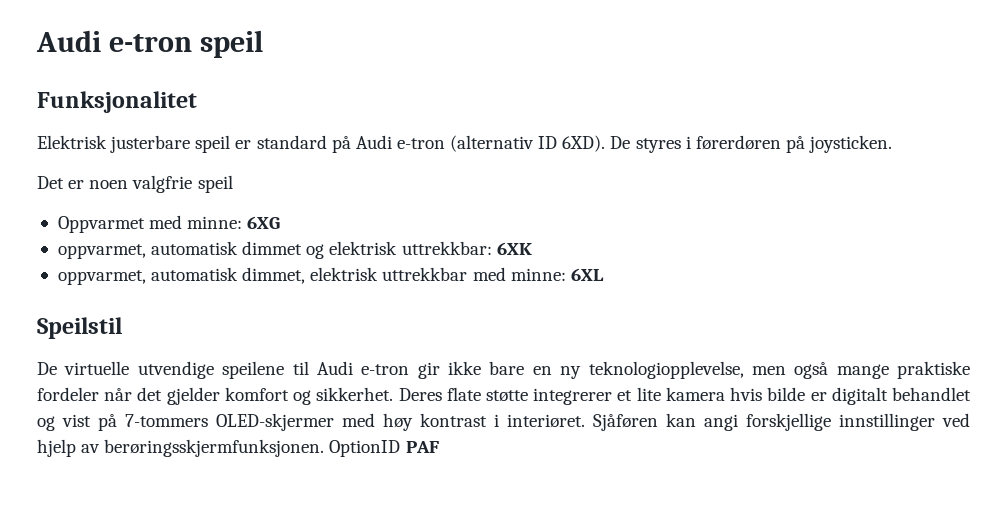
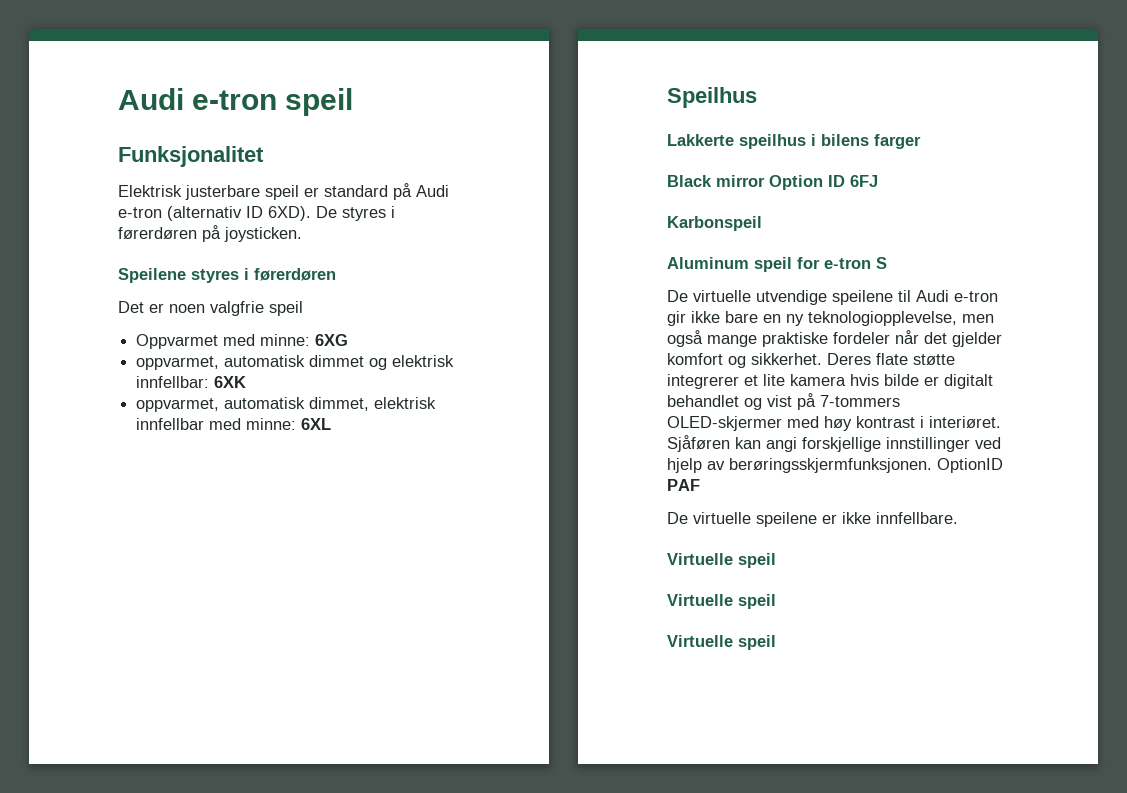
+ Speilene styres i førerdøren
- oppvarmet, automatisk dimmet og elektrisk uttrekkbar: 6XK
+ oppvarmet, automatisk dimmet og elektrisk innfellbar: 6XK
- oppvarmet, automatisk dimmet, elektrisk uttrekkbar med minne: 6XL
+ oppvarmet, automatisk dimmet, elektrisk innfellbar med minne: 6XL
- Speilstil
+ Speilhus
+ Lakkerte speilhus i bilens farger
+ Black mirror Option ID 6FJ
+ Karbonspeil
+ Aluminum speil for e-tron S
+ De virtuelle speilene er ikke innfellbare.
+ Virtuelle speil
+ Virtuelle speil
+ Virtuelle speil

